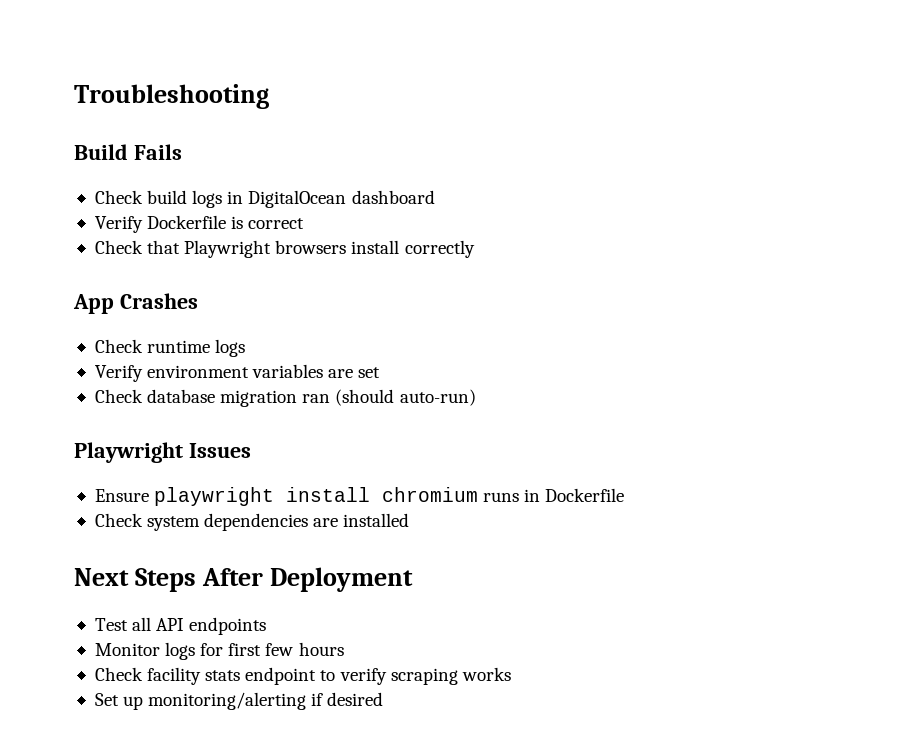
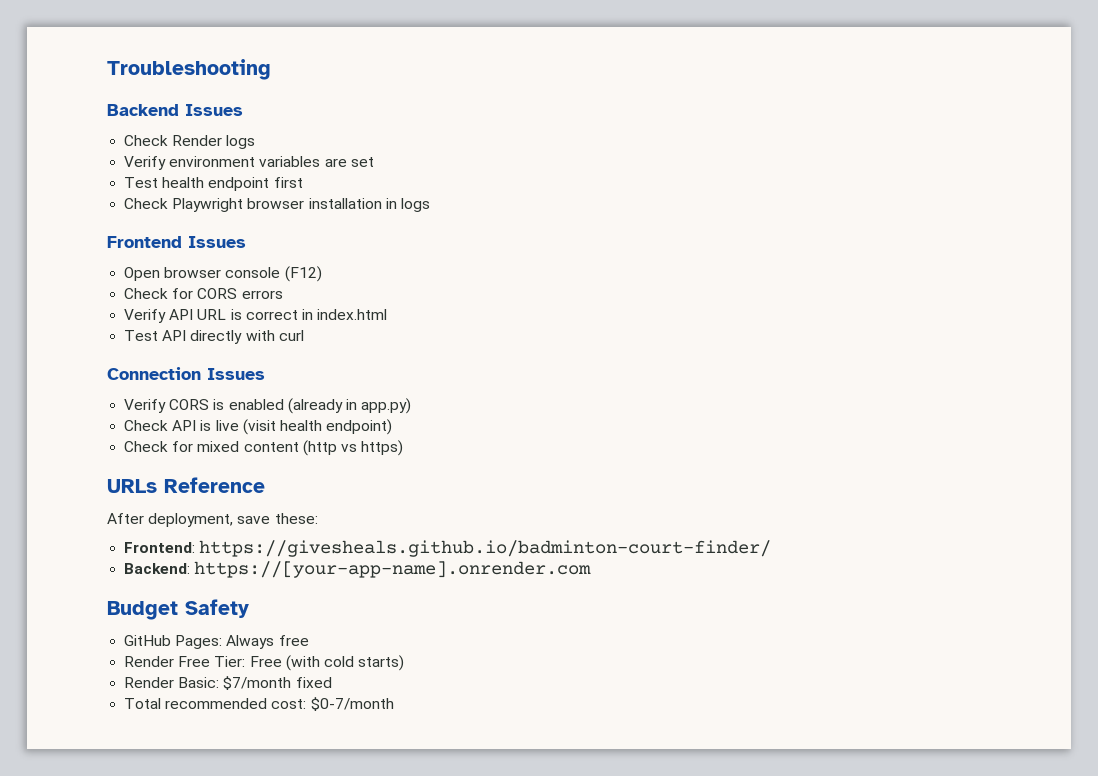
- Build Fails
- Check build logs in DigitalOcean dashboard
- Verify Dockerfile is correct
- Check that Playwright browsers install correctly
- App Crashes
- Check runtime logs
+ Backend Issues
+ Check Render logs
- Check database migration ran (should auto-run)
- Playwright Issues
- Ensure playwright install chromium runs in Dockerfile
- Check system dependencies are installed
- Next Steps After Deployment
- Test all API endpoints
- Monitor logs for first few hours
- Check facility stats endpoint to verify scraping works
- Set up monitoring/alerting if desired
+ Test health endpoint first
+ Check Playwright browser installation in logs
+ Frontend Issues
+ Open browser console (F12)
+ Check for CORS errors
+ Verify API URL is correct in index.html
+ Test API directly with curl
+ Connection Issues
+ Verify CORS is enabled (already in app.py)
+ Check API is live (visit health endpoint)
+ Check for mixed content (http vs https)
+ URLs Reference
+ After deployment, save these:
+ Frontend: https://givesheals.github.io/badminton-court-finder/
+ Backend: https://[your-app-name].onrender.com
+ Budget Safety
+ GitHub Pages: Always free
+ Render Free Tier: Free (with cold starts)
+ Render Basic: $7/month fixed
+ Total recommended cost: $0-7/month

